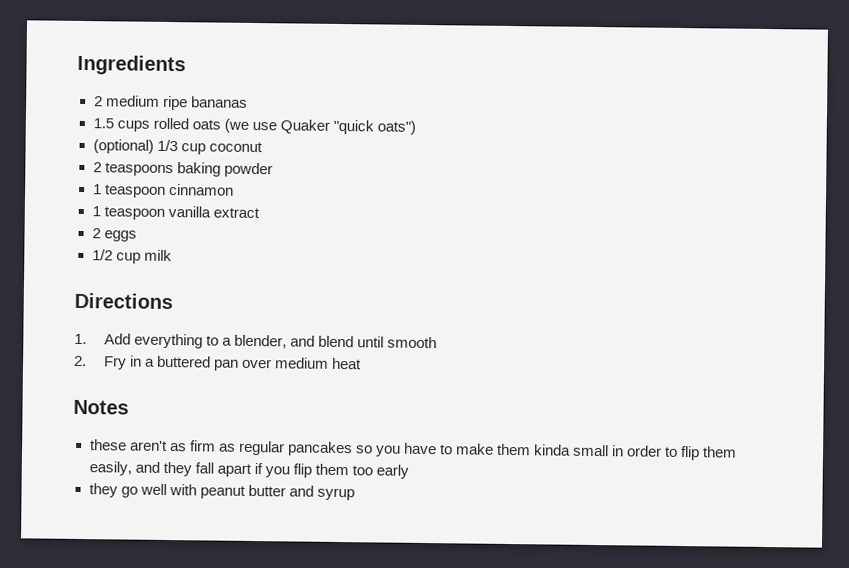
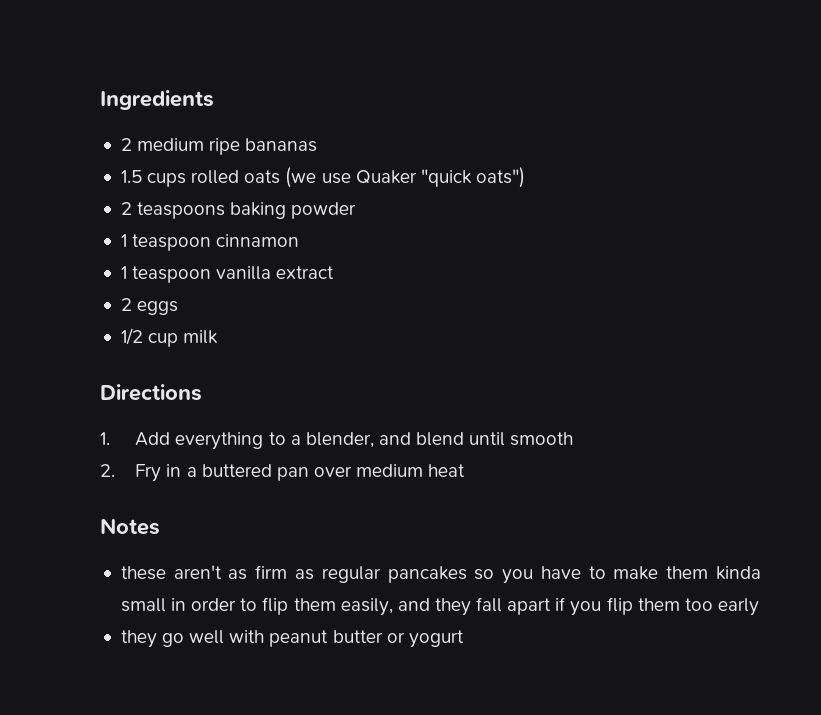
- (optional) 1/3 cup coconut
- they go well with peanut butter and syrup
+ they go well with peanut butter or yogurt

